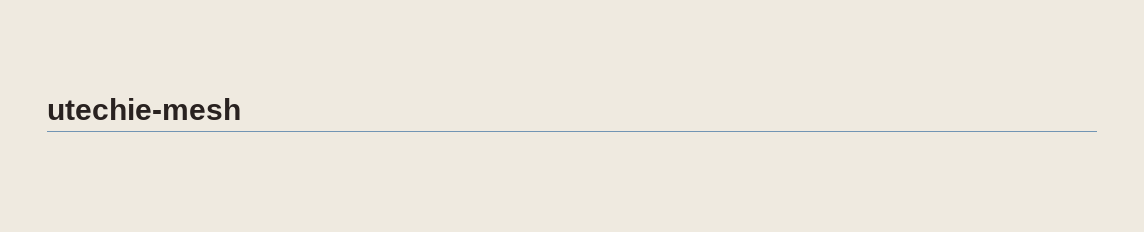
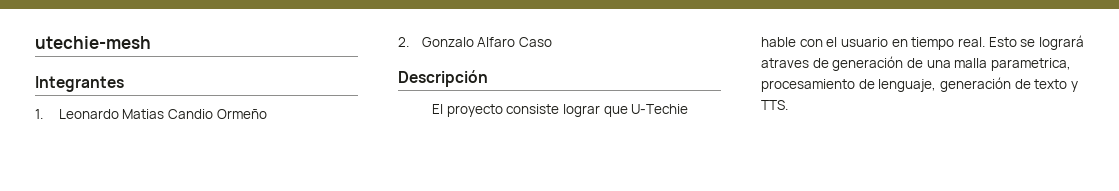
+ Integrantes
+ 1. Leonardo Matias Candio Ormeño
+ 2. Gonzalo Alfaro Caso
+ Descripción
+ El proyecto consiste lograr que U-Techie hable con el usuario en tiempo real. Esto se logrará atraves de generación de una malla parametrica, procesamiento de lenguaje, generación de texto y TTS.

